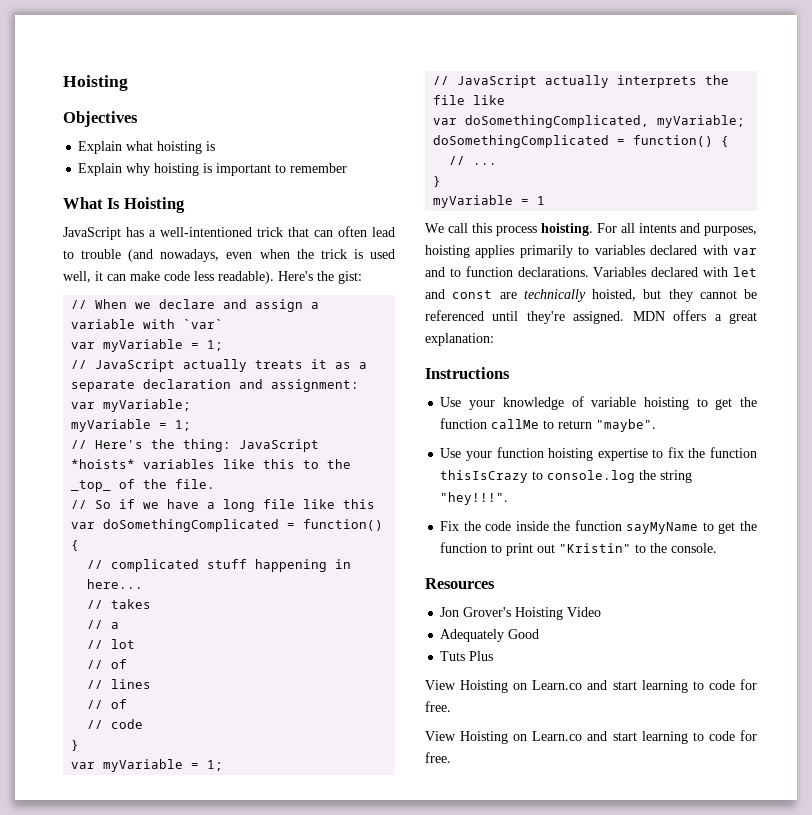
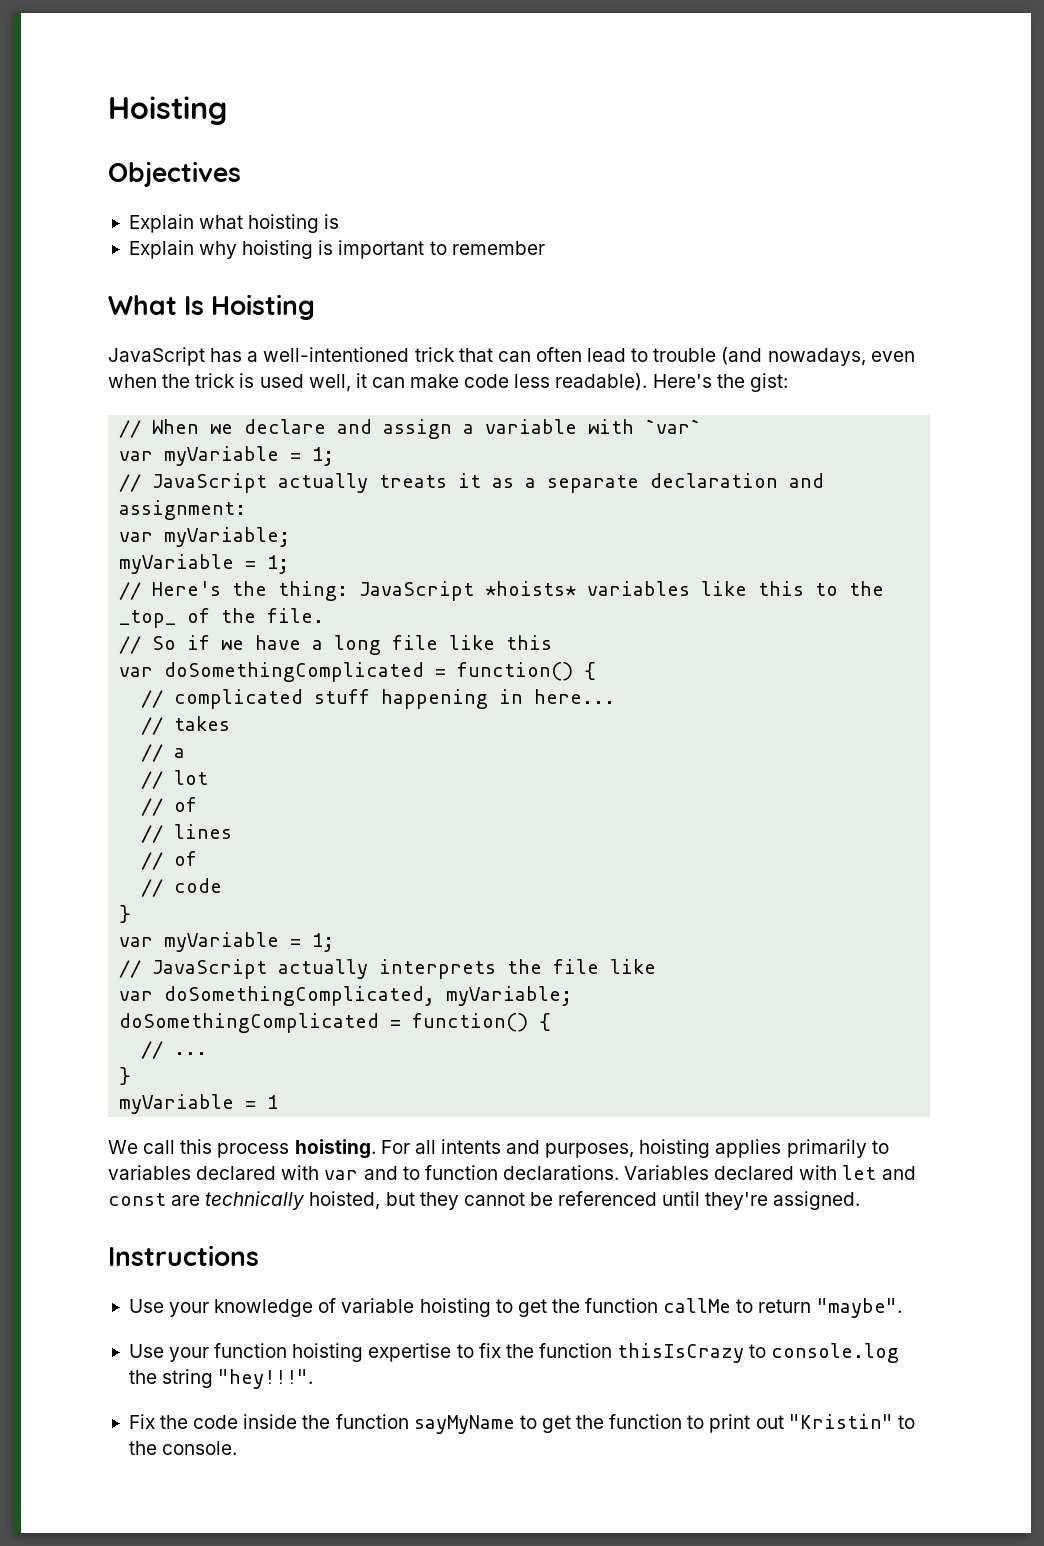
- MDN offers a great explanation:
- Resources
- Jon Grover's Hoisting Video
- Adequately Good
- Tuts Plus
- View Hoisting on Learn.co and start learning to code for free.
- View Hoisting on Learn.co and start learning to code for free.

